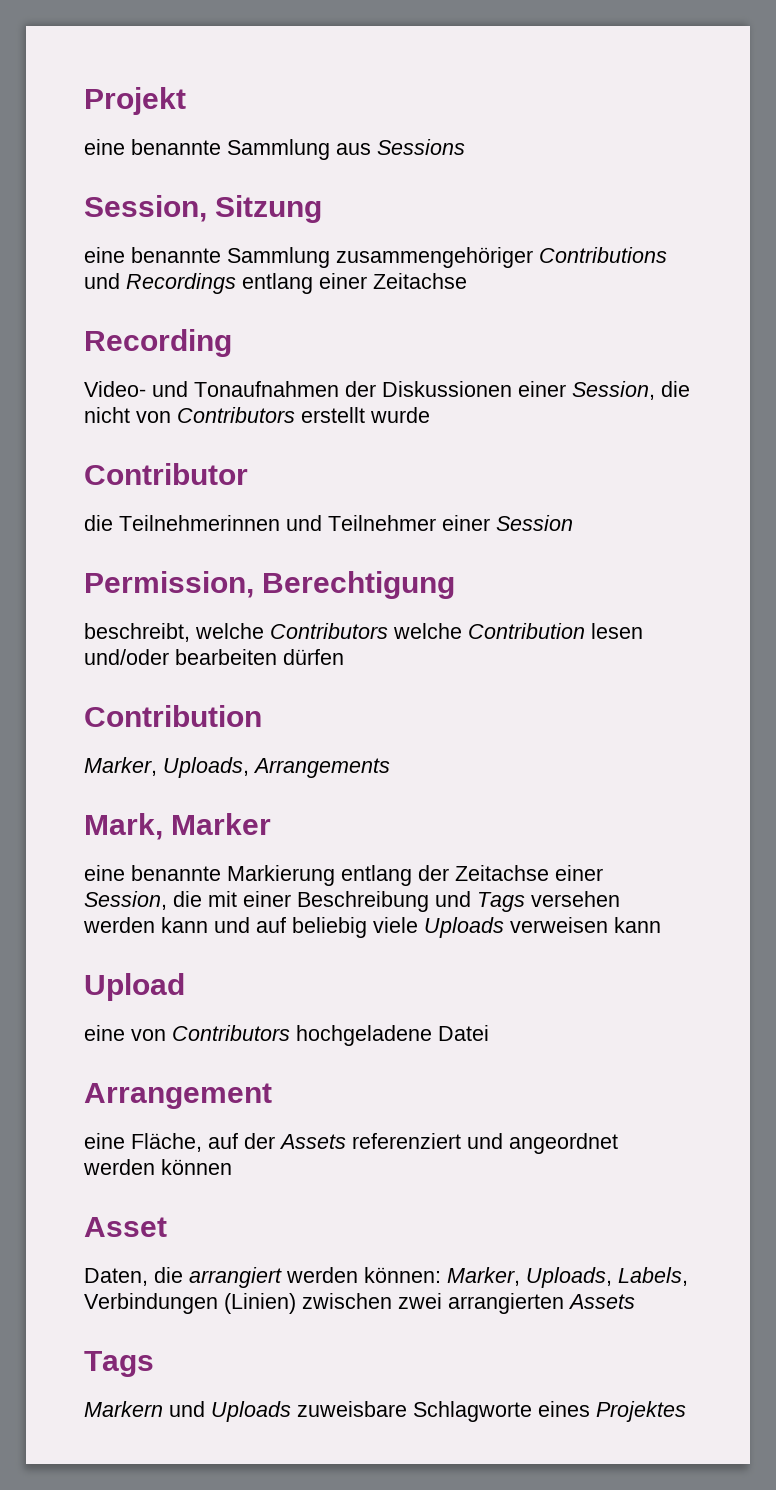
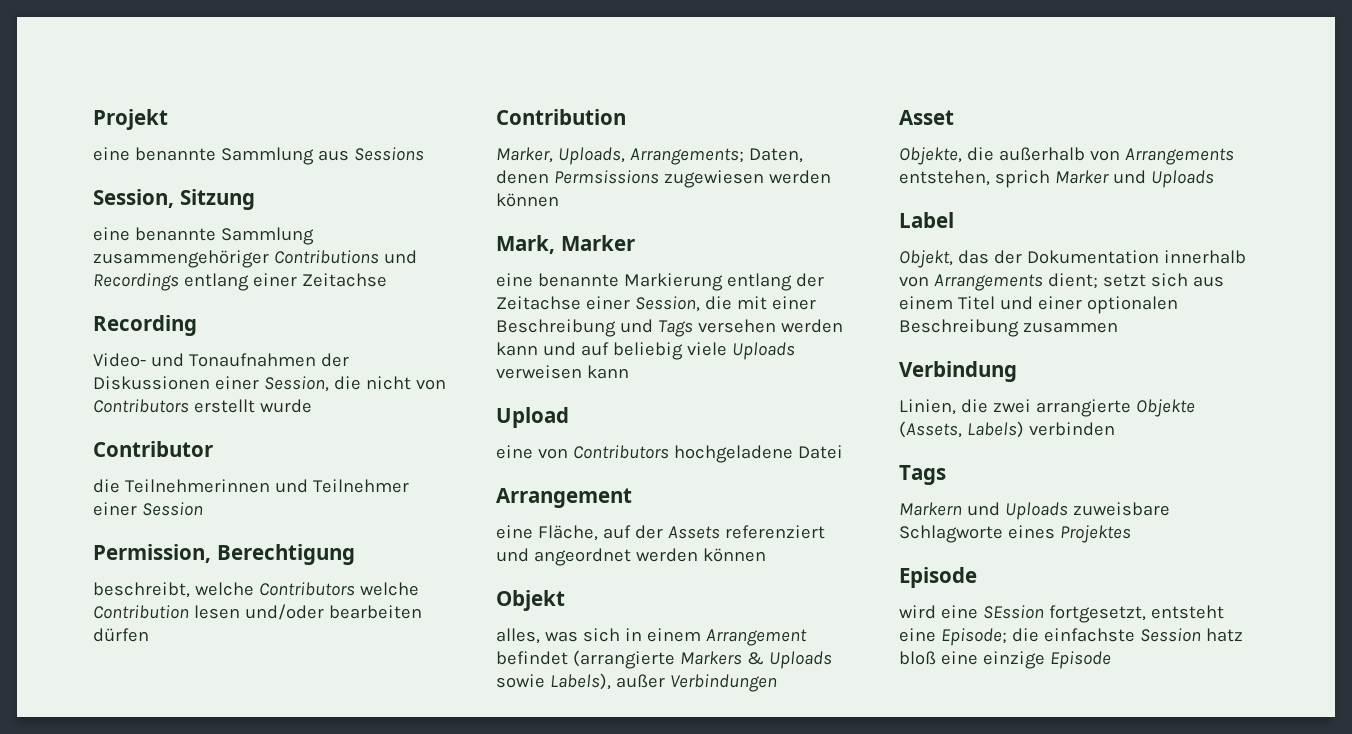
- Marker, Uploads, Arrangements
+ Marker, Uploads, Arrangements; Daten, denen Permsissions zugewiesen werden können
+ Objekt
+ alles, was sich in einem Arrangement befindet (arrangierte Markers & Uploads sowie Labels), außer Verbindungen
  Asset
- Daten, die arrangiert werden können: Marker, Uploads, Labels, Verbindungen (Linien) zwischen zwei arrangierten Assets
+ Objekte, die außerhalb von Arrangements entstehen, sprich Marker und Uploads
+ Label
+ Objekt, das der Dokumentation innerhalb von Arrangements dient; setzt sich aus einem Titel und einer optionalen Beschreibung zusammen
+ Verbindung
+ Linien, die zwei arrangierte Objekte (Assets, Labels) verbinden
  Markern und Uploads zuweisbare Schlagworte eines Projektes
+ Episode
+ wird eine SEssion fortgesetzt, entsteht eine Episode; die einfachste Session hatz bloß eine einzige Episode

